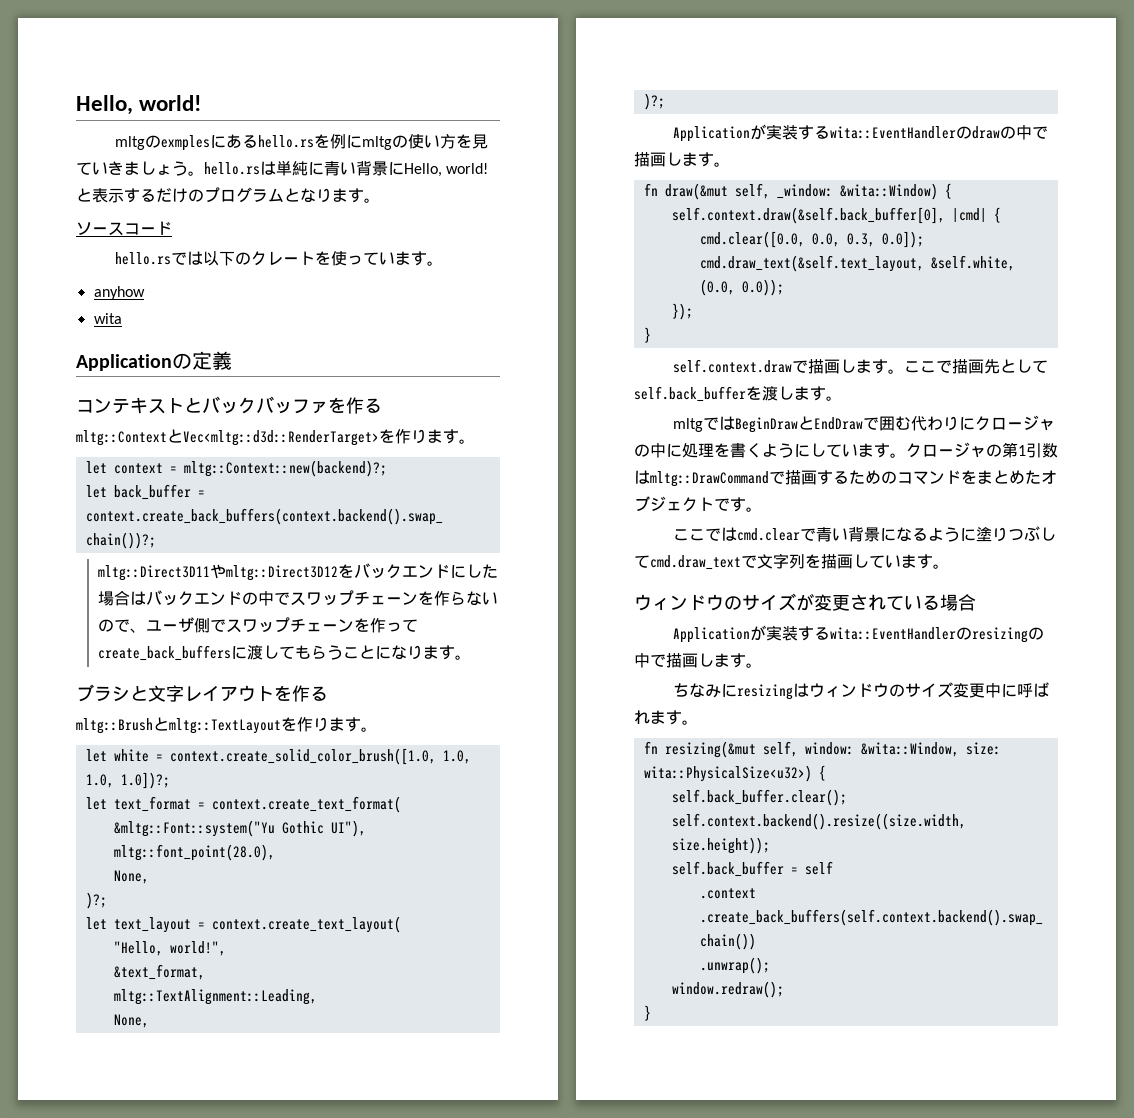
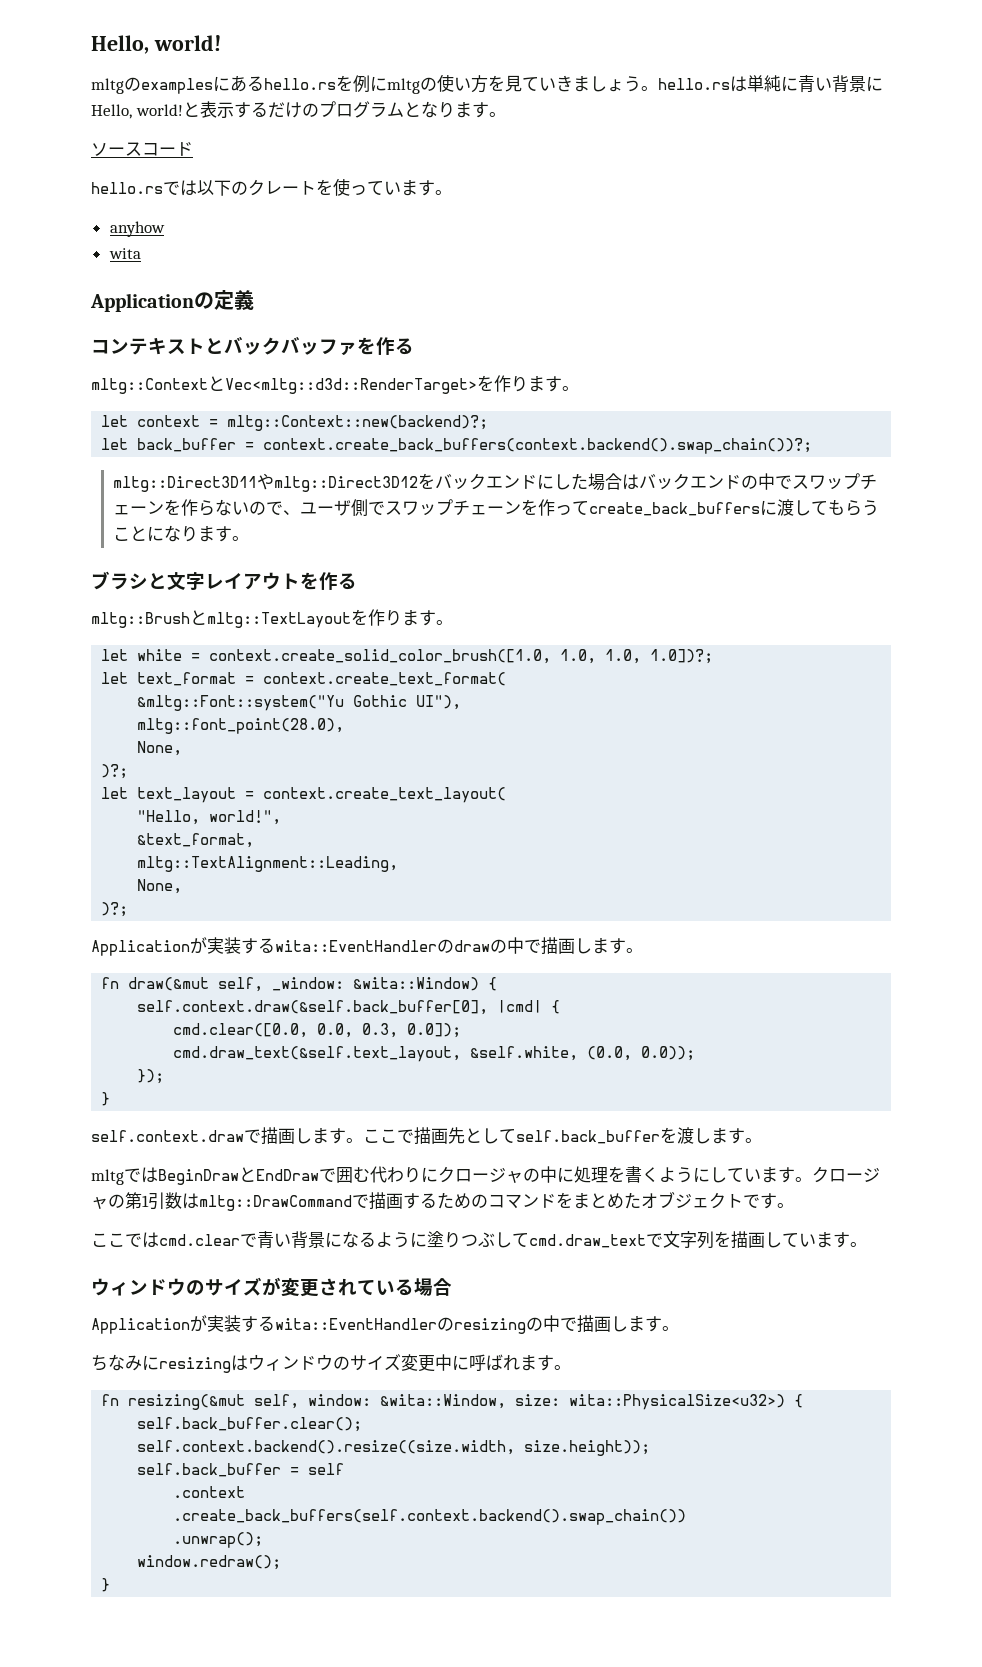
- mltgのexmplesにあるhello.rsを例にmltgの使い方を見ていきましょう。hello.rsは単純に青い背景にHello, world!
+ mltgのexamplesにあるhello.rsを例にmltgの使い方を見ていきましょう。hello.rsは単純に青い背景にHello, world!

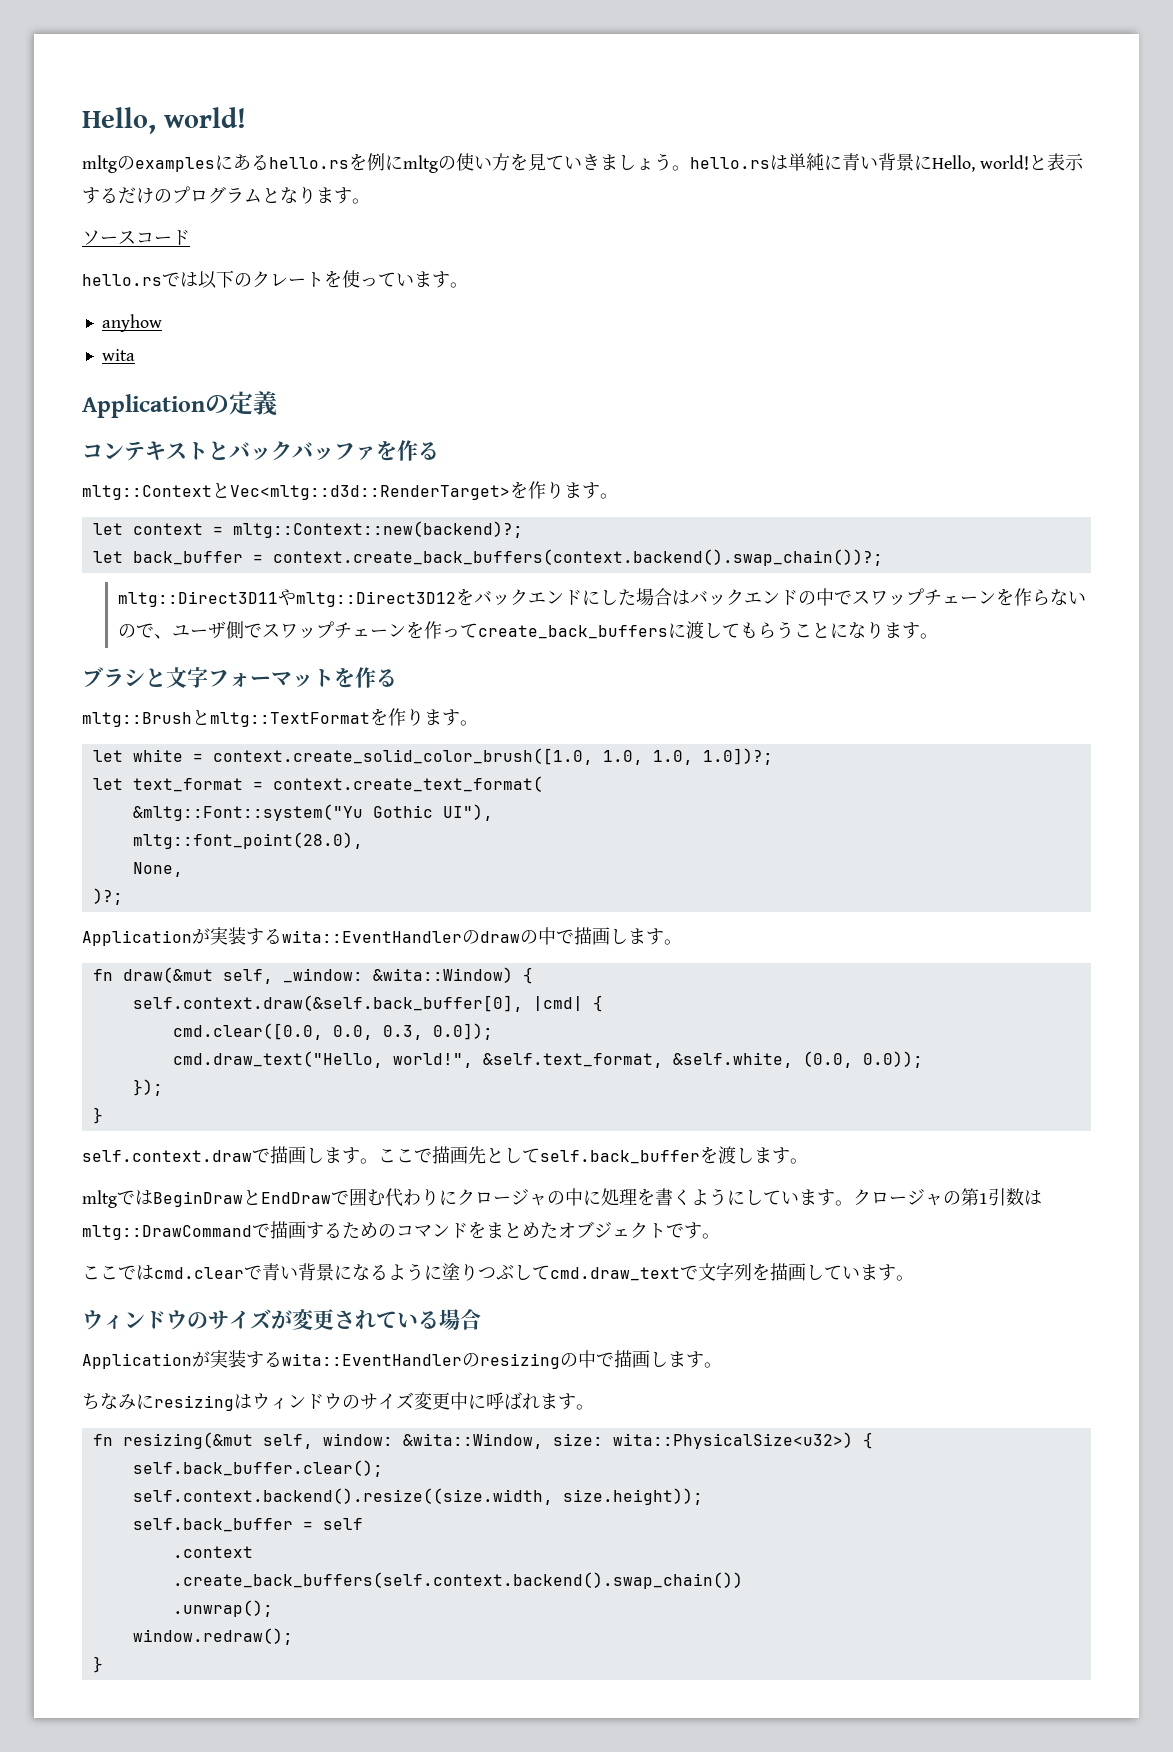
- ブラシと文字レイアウトを作る
+ ブラシと文字フォーマットを作る
- mltg::Brushとmltg::TextLayoutを作ります。
+ mltg::Brushとmltg::TextFormatを作ります。
- let text_layout = context.create_text_layout(
- "Hello, world!",
- &text_format,
- mltg::TextAlignment::Leading,
- None,
- )?;
- cmd.draw_text(&self.text_layout, &self.white, (0.0, 0.0));
+ cmd.draw_text("Hello, world!", &self.text_format, &self.white, (0.0, 0.0));

